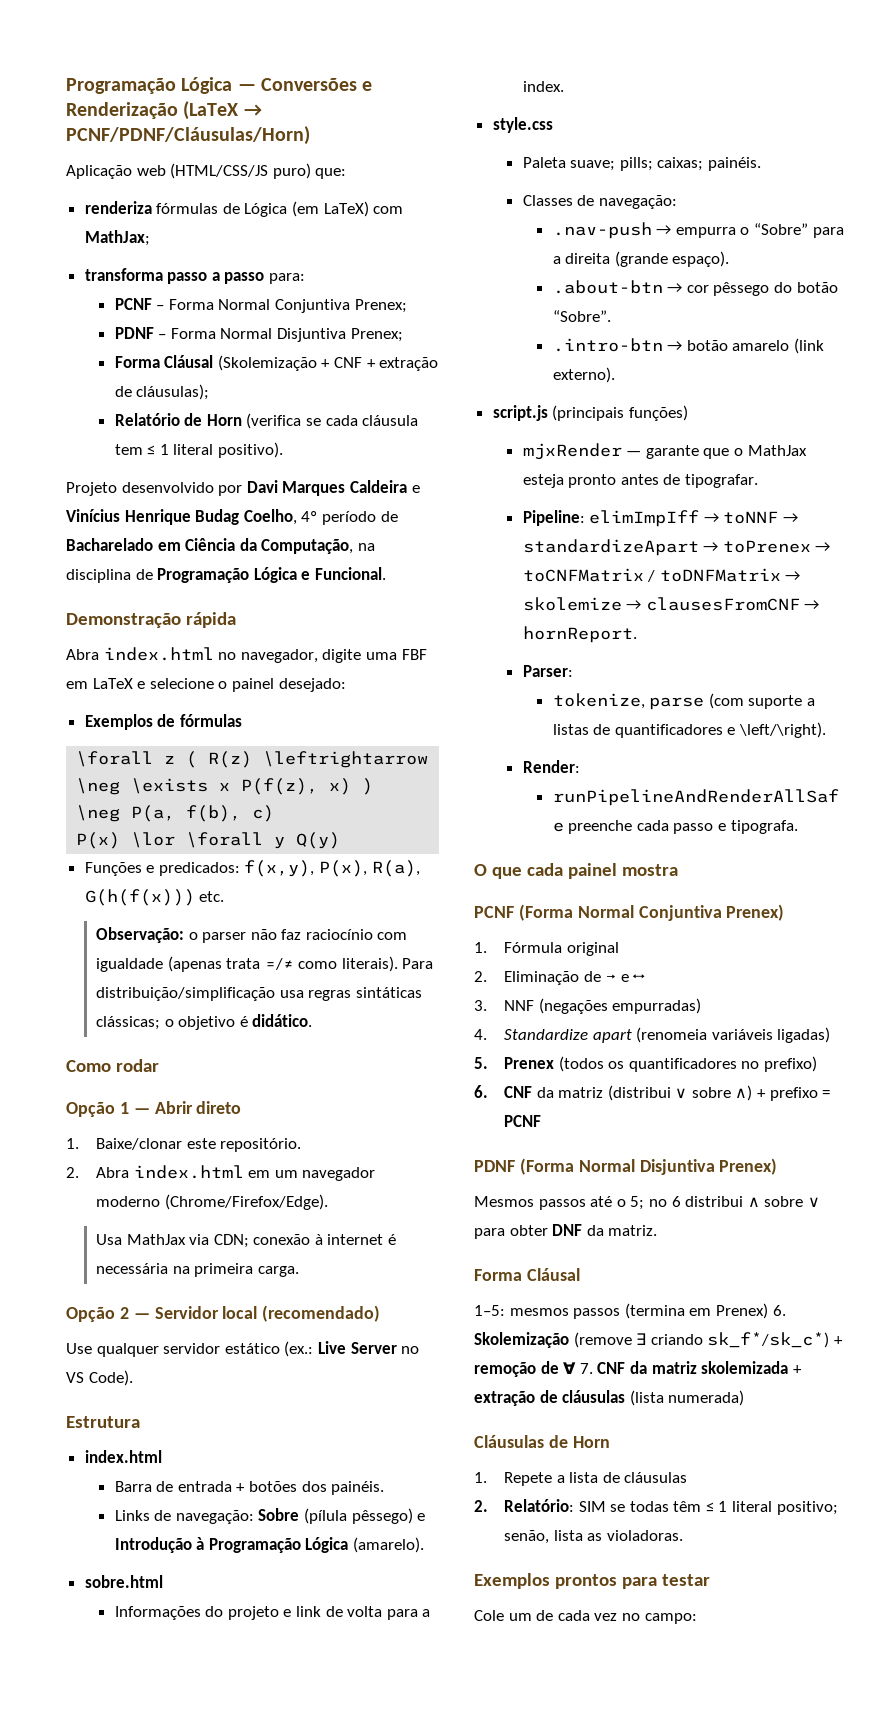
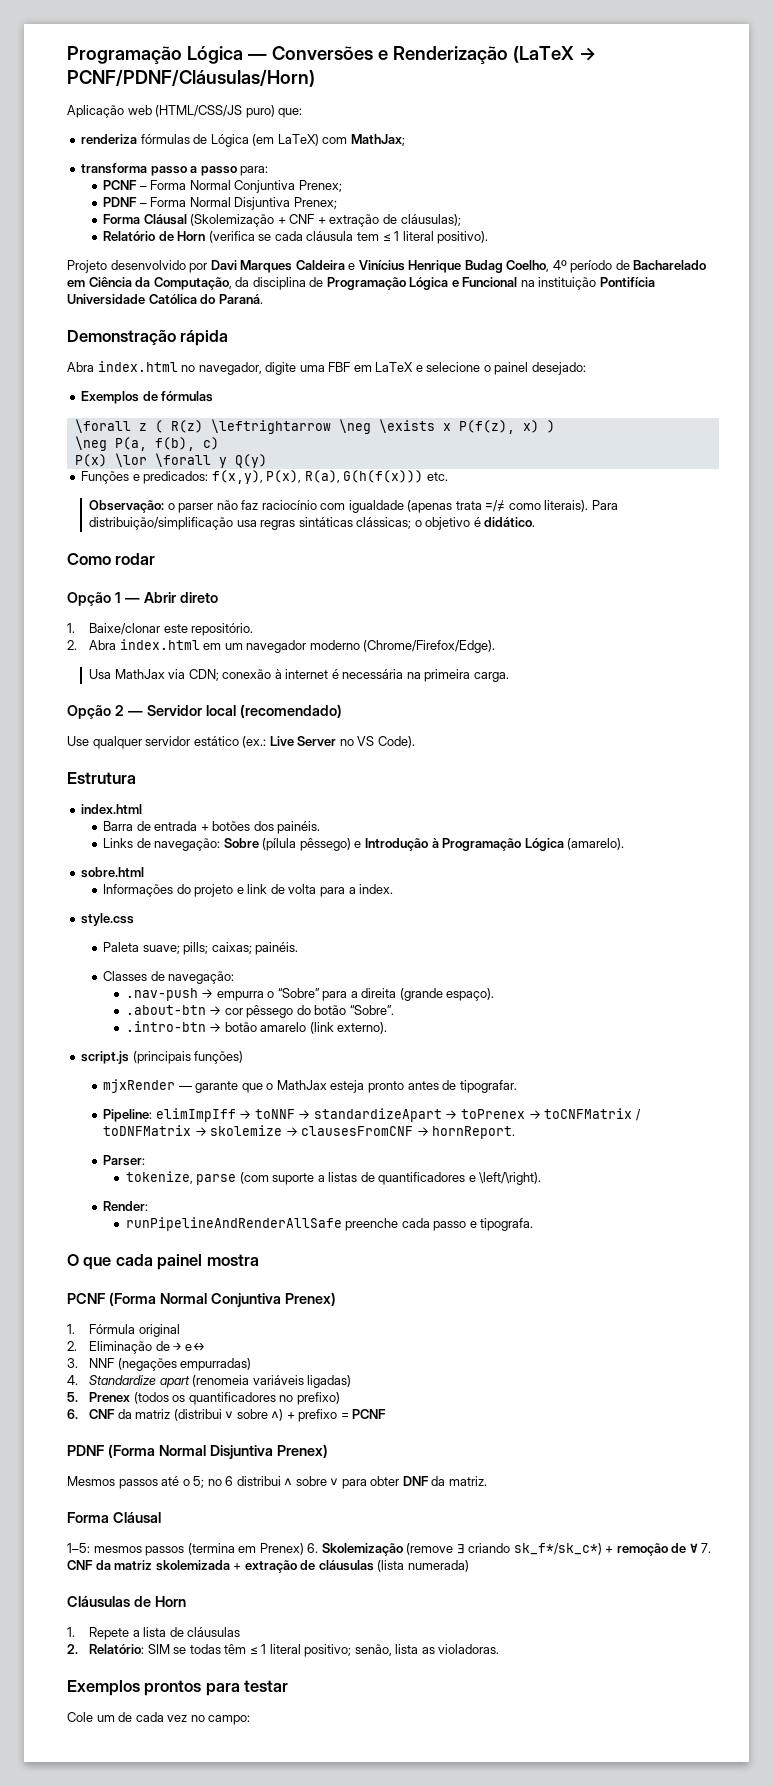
- Projeto desenvolvido por Davi Marques Caldeira e Vinícius Henrique Budag Coelho, 4º período de Bacharelado em Ciência da Computação, na disciplina de Programação Lógica e Funcional.
+ Projeto desenvolvido por Davi Marques Caldeira e Vinícius Henrique Budag Coelho, 4º período de Bacharelado em Ciência da Computação, da disciplina de Programação Lógica e Funcional na instituição Pontifícia Universidade Católica do Paraná.

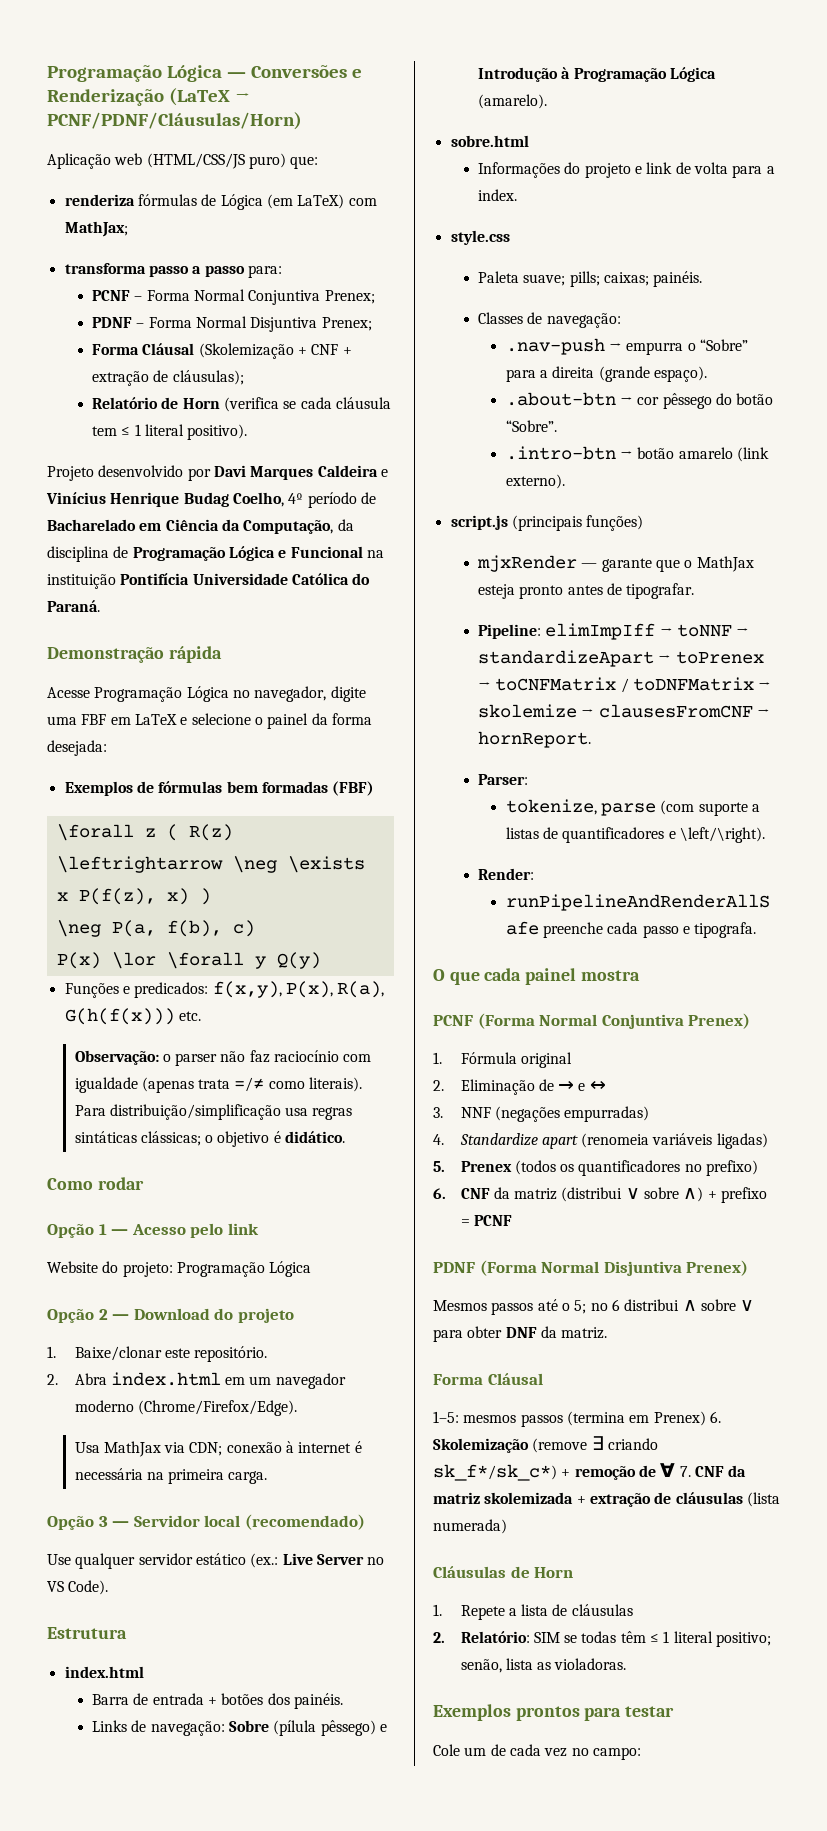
- Abra index.html no navegador, digite uma FBF em LaTeX e selecione o painel desejado:
+ Acesse Programação Lógica no navegador, digite uma FBF em LaTeX e selecione o painel da forma desejada:
- Exemplos de fórmulas
+ Exemplos de fórmulas bem formadas (FBF)
- Opção 1 — Abrir direto
+ Opção 1 — Acesso pelo link
+ Website do projeto: Programação Lógica
+ Opção 2 — Download do projeto
- Opção 2 — Servidor local (recomendado)
+ Opção 3 — Servidor local (recomendado)

